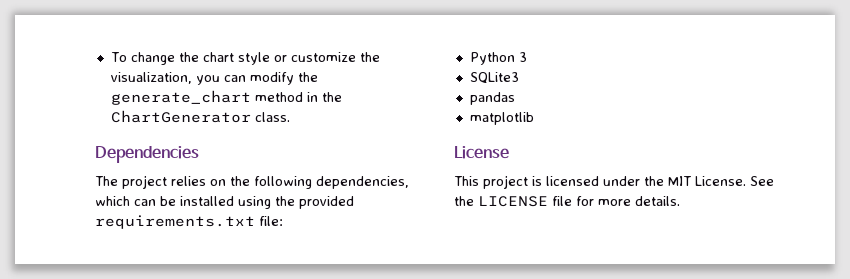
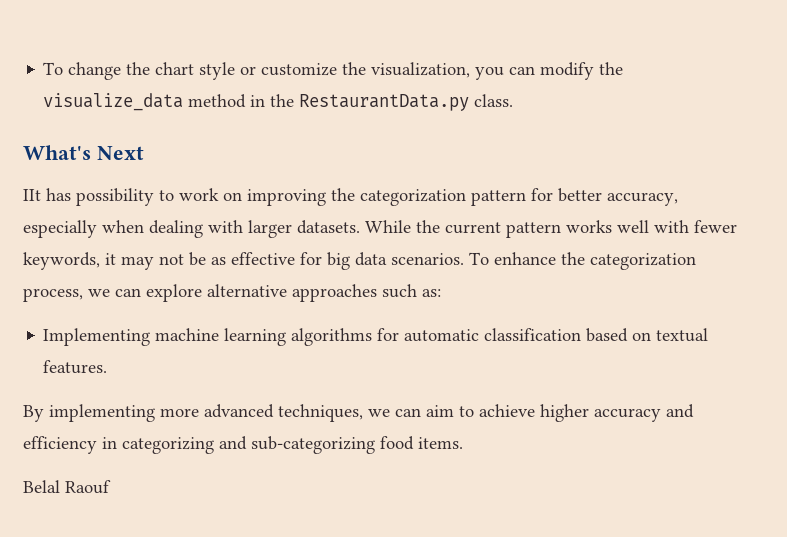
- To change the chart style or customize the visualization, you can modify the generate_chart method in the ChartGenerator class.
+ To change the chart style or customize the visualization, you can modify the visualize_data method in the RestaurantData.py class.
- Dependencies
- The project relies on the following dependencies, which can be installed using the provided requirements.txt file:
- Python 3
- SQLite3
- pandas
- matplotlib
- License
- This project is licensed under the MIT License. See the LICENSE file for more details.
+ What's Next
+ IIt has possibility to work on improving the categorization pattern for better accuracy, especially when dealing with larger datasets. While the current pattern works well with fewer keywords, it may not be as effective for big data scenarios. To enhance the categorization process, we can explore alternative approaches such as:
+ Implementing machine learning algorithms for automatic classification based on textual features.
+ By implementing more advanced techniques, we can aim to achieve higher accuracy and efficiency in categorizing and sub-categorizing food items.
+ Belal Raouf

